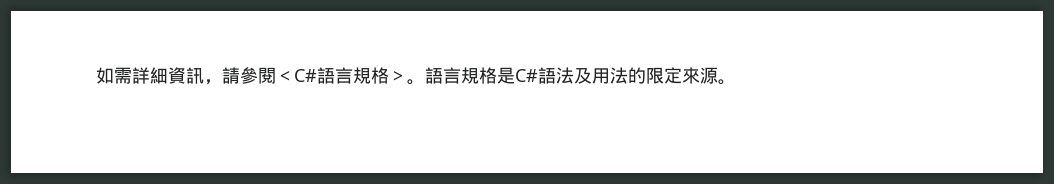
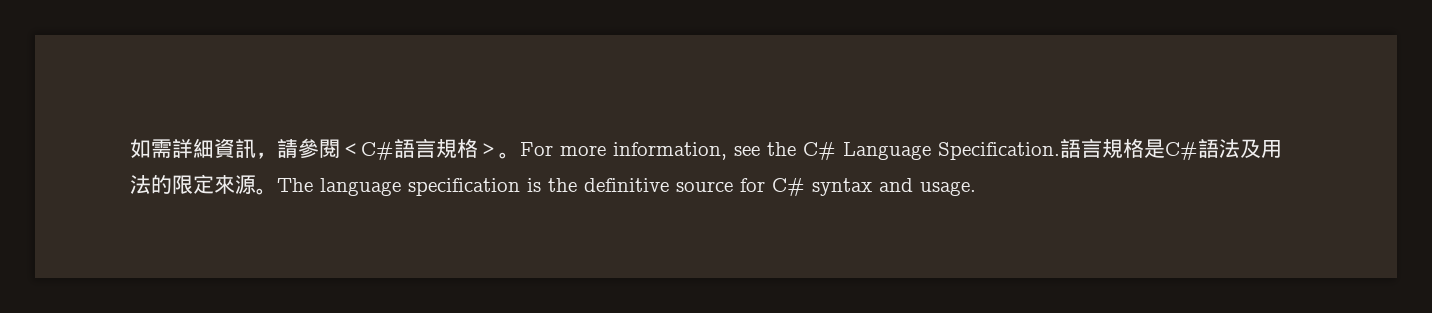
+ For more information, see the C# Language Specification.
+ The language specification is the definitive source for C# syntax and usage.

